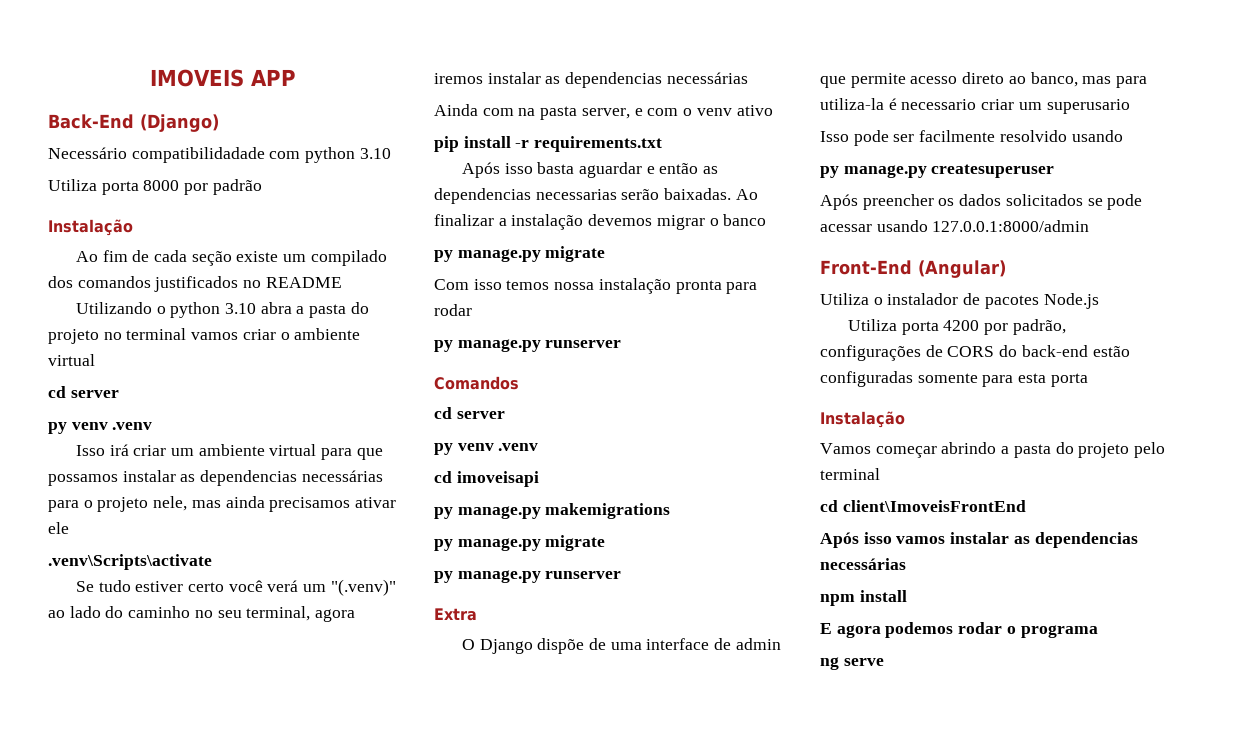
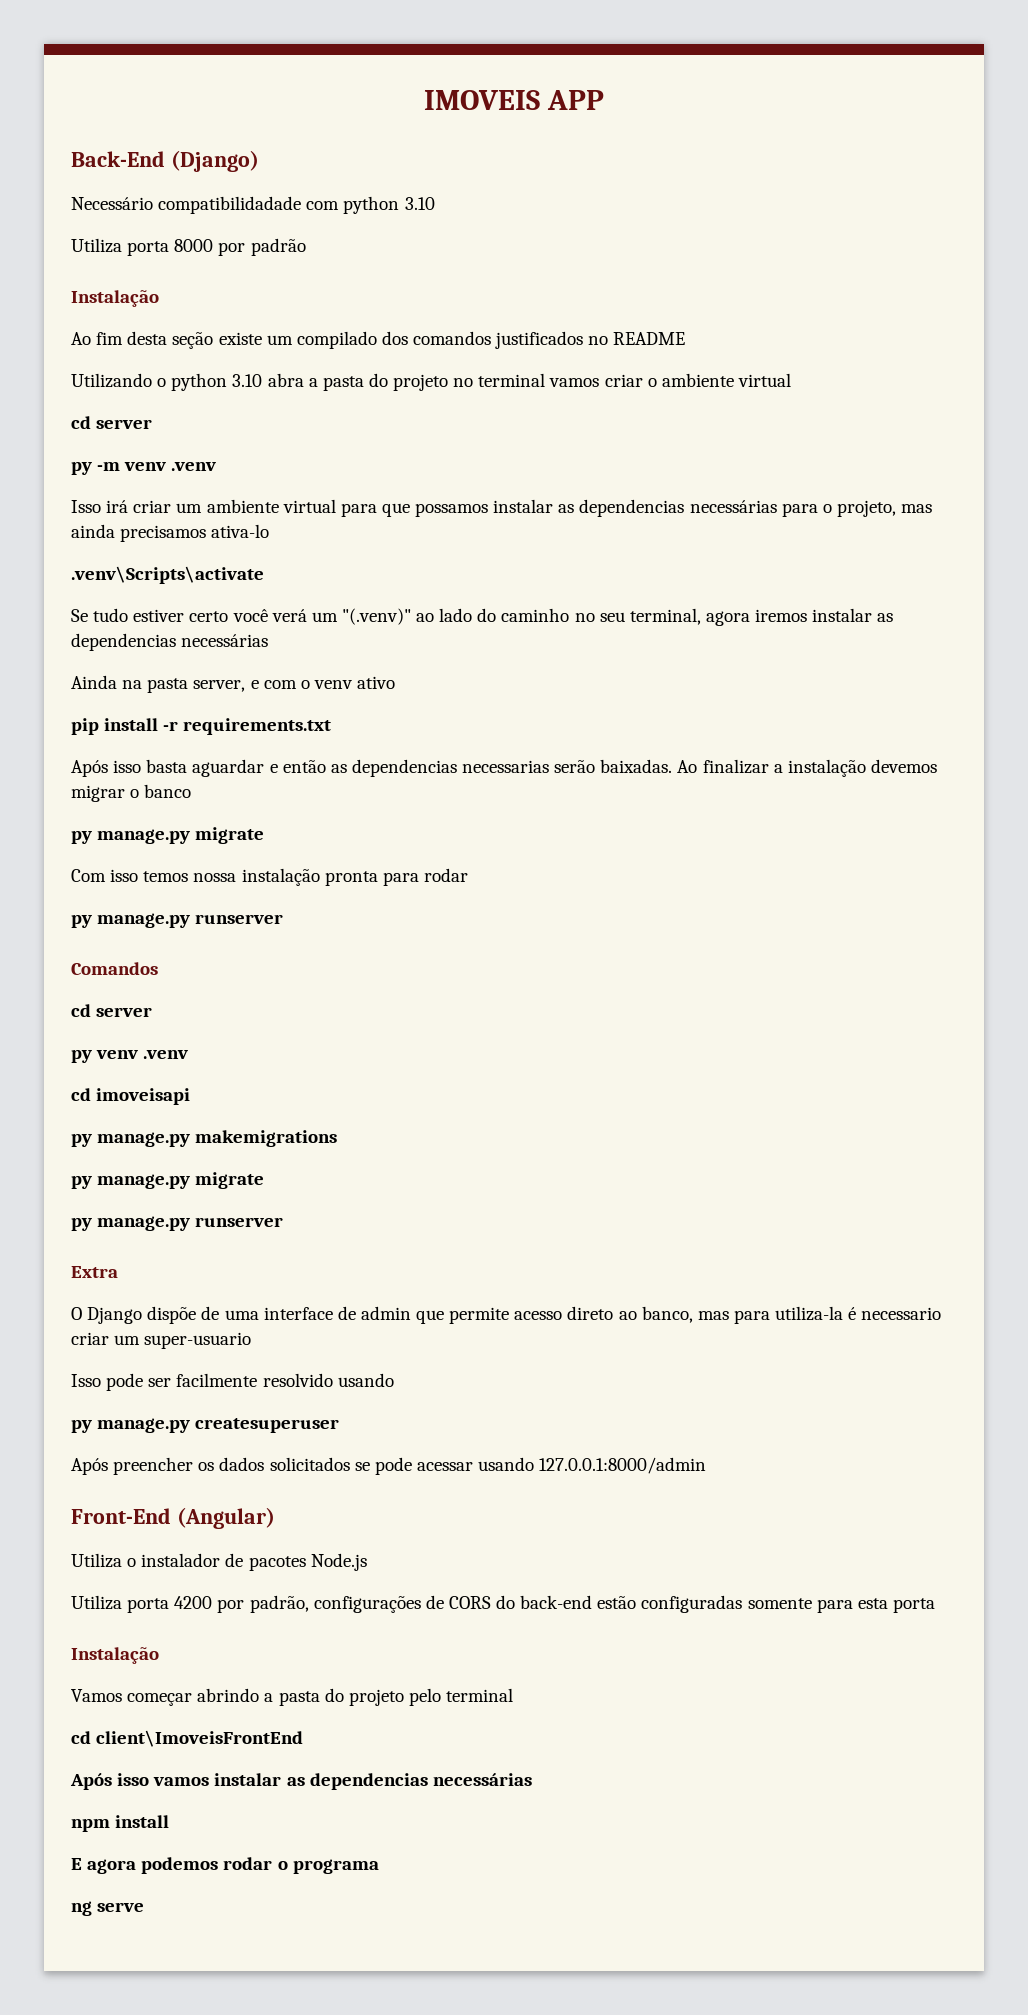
- Ao fim de cada seção existe um compilado dos comandos justificados no README
+ Ao fim desta seção existe um compilado dos comandos justificados no README
  Utilizando o python 3.10 abra a pasta do projeto no terminal vamos criar o ambiente virtual
  cd server
- py venv .venv
+ py -m venv .venv
- Isso irá criar um ambiente virtual para que possamos instalar as dependencias necessárias para o projeto nele, mas ainda precisamos ativar ele
+ Isso irá criar um ambiente virtual para que possamos instalar as dependencias necessárias para o projeto, mas ainda precisamos ativa-lo
- Ainda com na pasta server, e com o venv ativo
+ Ainda na pasta server, e com o venv ativo
- O Django dispõe de uma interface de admin que permite acesso direto ao banco, mas para utiliza-la é necessario criar um superusario
+ O Django dispõe de uma interface de admin que permite acesso direto ao banco, mas para utiliza-la é necessario criar um super-usuario

